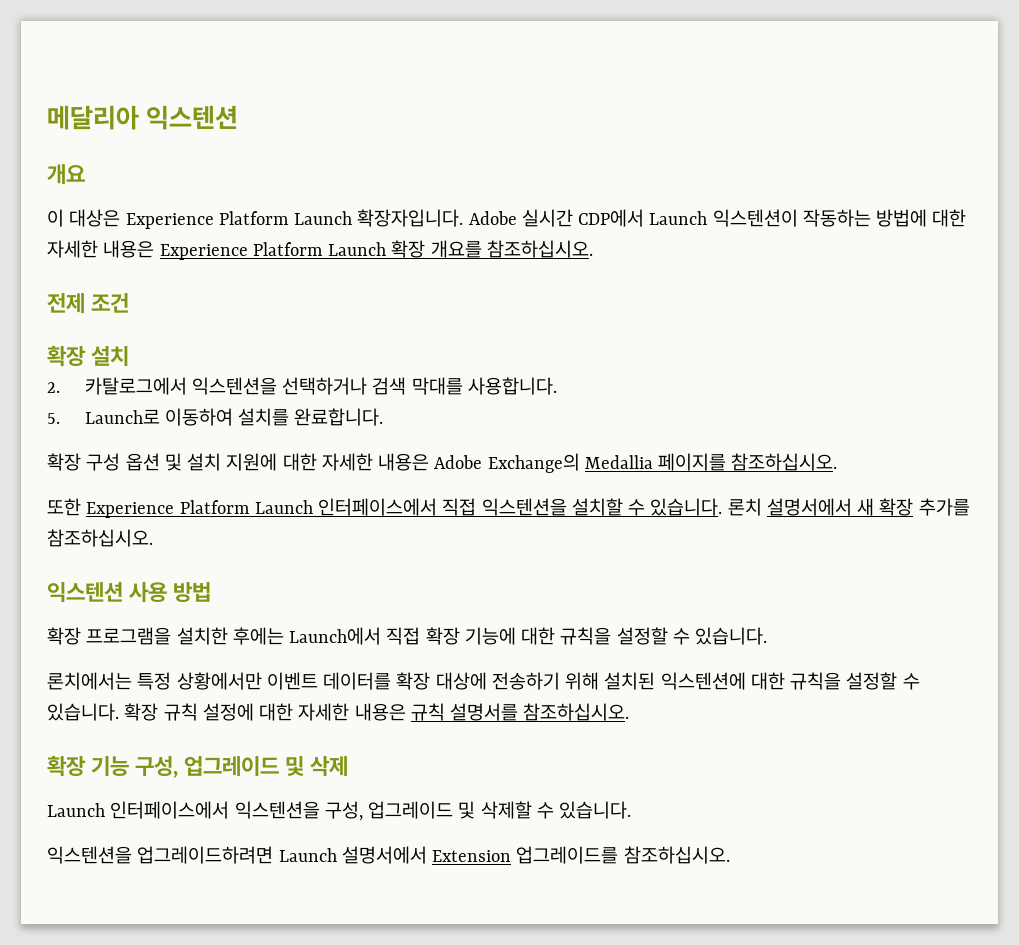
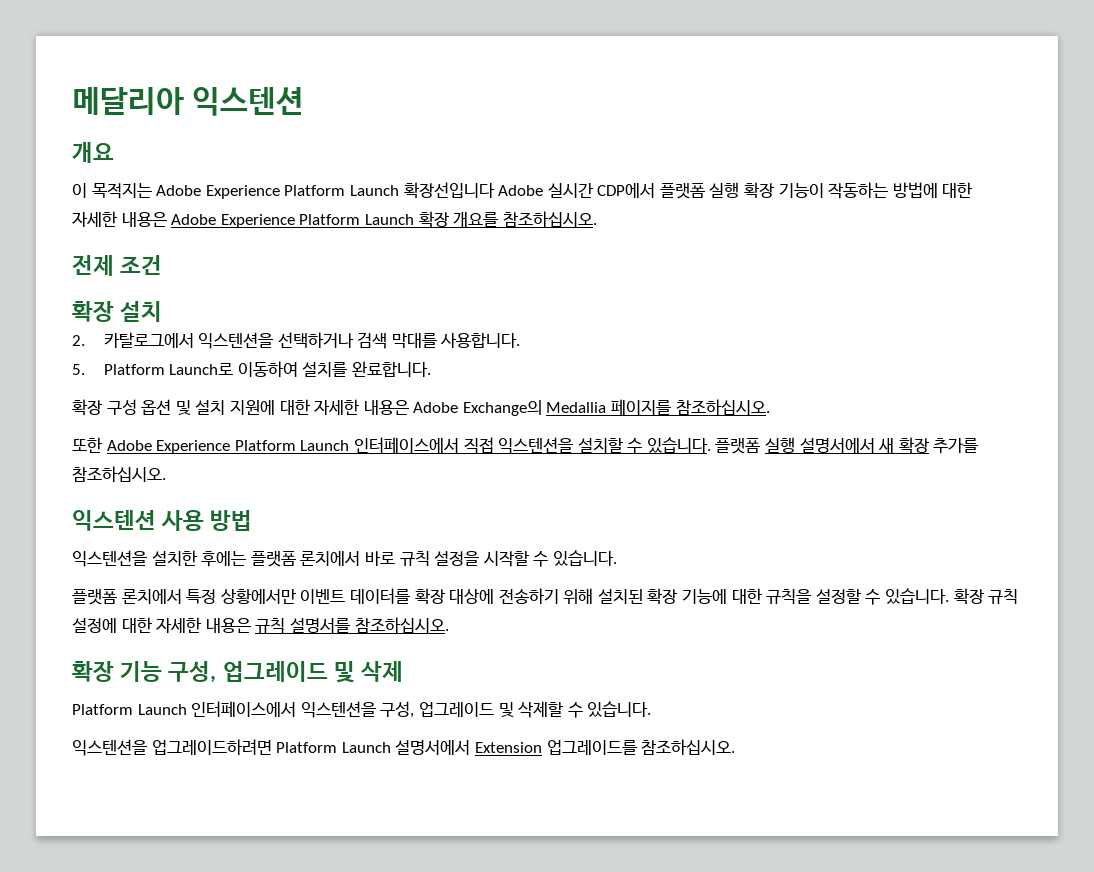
- 이 대상은 Experience Platform Launch 확장자입니다. Adobe 실시간 CDP에서 Launch 익스텐션이 작동하는 방법에 대한 자세한 내용은 Experience Platform Launch 확장 개요를 참조하십시오.
+ 이 목적지는 Adobe Experience Platform Launch 확장선입니다 Adobe 실시간 CDP에서 플랫폼 실행 확장 기능이 작동하는 방법에 대한 자세한 내용은 Adobe Experience Platform Launch 확장 개요를 참조하십시오.
- 5. Launch로 이동하여 설치를 완료합니다.
+ 5. Platform Launch로 이동하여 설치를 완료합니다.
- 또한 Experience Platform Launch 인터페이스에서 직접 익스텐션을 설치할 수 있습니다.
+ 또한 Adobe Experience Platform Launch 인터페이스에서 직접 익스텐션을 설치할 수 있습니다.
- 론치 설명서에서 새 확장 추가를 참조하십시오.
+ 플랫폼 실행 설명서에서 새 확장 추가를 참조하십시오.
- 확장 프로그램을 설치한 후에는 Launch에서 직접 확장 기능에 대한 규칙을 설정할 수 있습니다.
- 론치에서는 특정 상황에서만 이벤트 데이터를 확장 대상에 전송하기 위해 설치된 익스텐션에 대한 규칙을 설정할 수 있습니다.
+ 익스텐션을 설치한 후에는 플랫폼 론치에서 바로 규칙 설정을 시작할 수 있습니다.
+ 플랫폼 론치에서 특정 상황에서만 이벤트 데이터를 확장 대상에 전송하기 위해 설치된 확장 기능에 대한 규칙을 설정할 수 있습니다.
- Launch 인터페이스에서 익스텐션을 구성, 업그레이드 및 삭제할 수 있습니다.
+ Platform Launch 인터페이스에서 익스텐션을 구성, 업그레이드 및 삭제할 수 있습니다.
- 익스텐션을 업그레이드하려면 Launch 설명서에서 Extension 업그레이드를 참조하십시오.
+ 익스텐션을 업그레이드하려면 Platform Launch 설명서에서 Extension 업그레이드를 참조하십시오.

